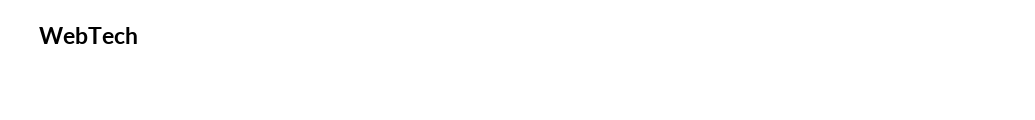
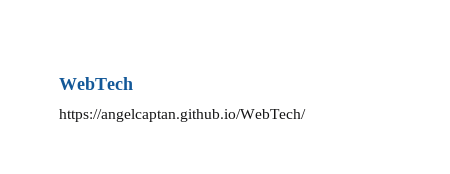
+ https://angelcaptan.github.io/WebTech/

